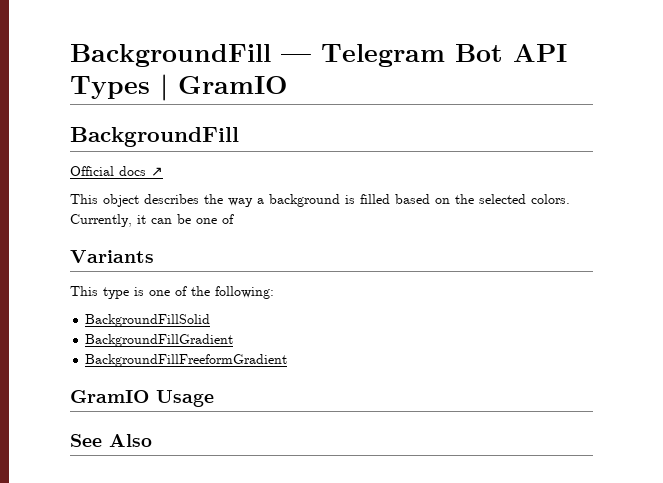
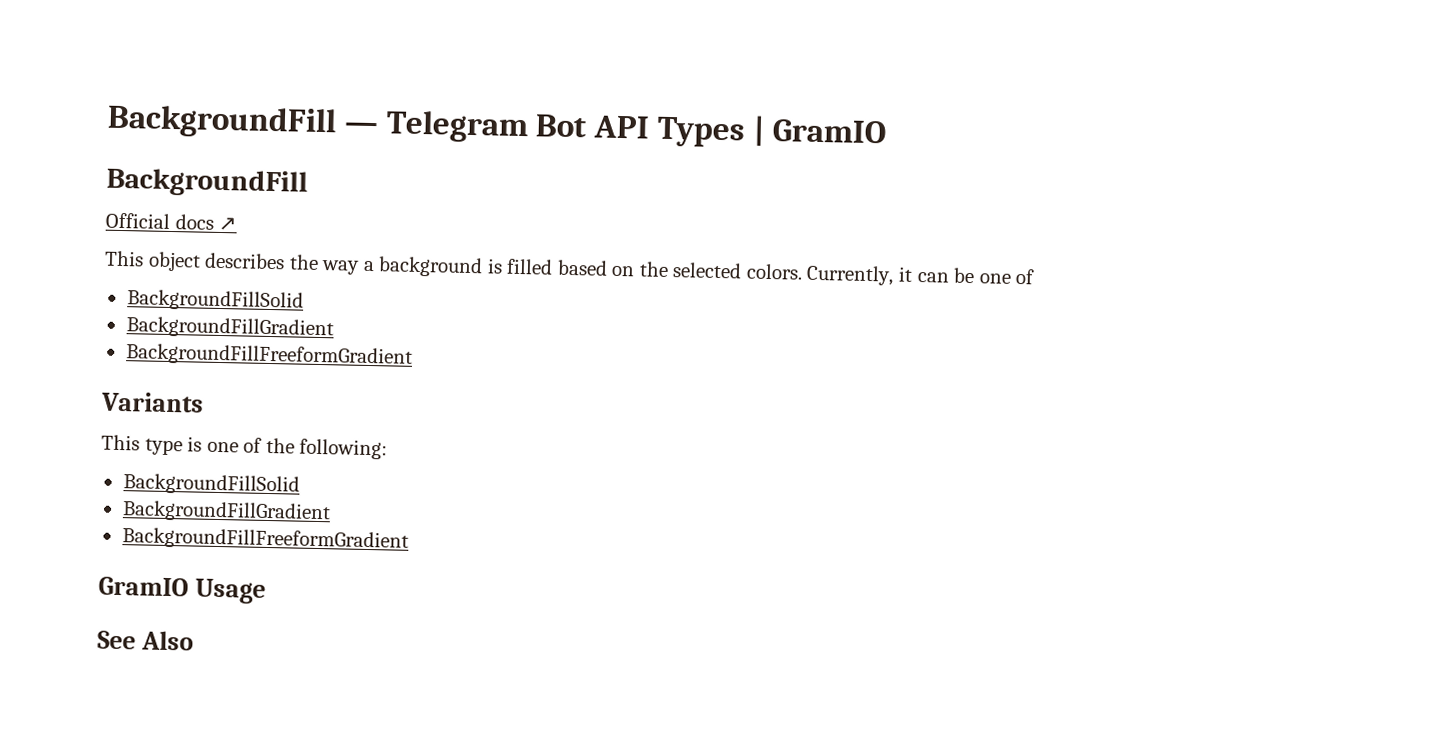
  Currently, it can be one of
+ BackgroundFillSolid
+ BackgroundFillGradient
+ BackgroundFillFreeformGradient

